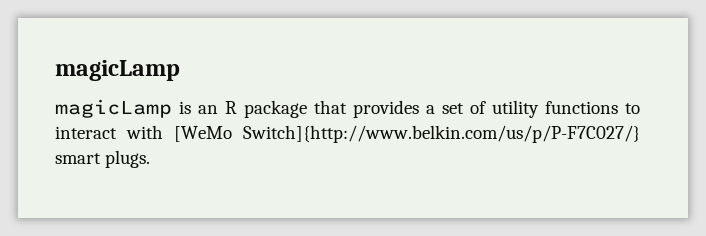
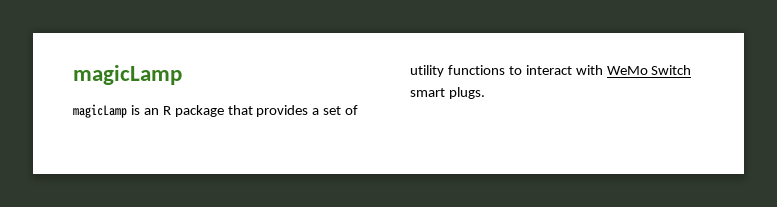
- magicLamp is an R package that provides a set of utility functions to interact with [WeMo Switch]{http://www.belkin.com/us/p/P-F7C027/} smart plugs.
+ magicLamp is an R package that provides a set of utility functions to interact with WeMo Switch smart plugs.

